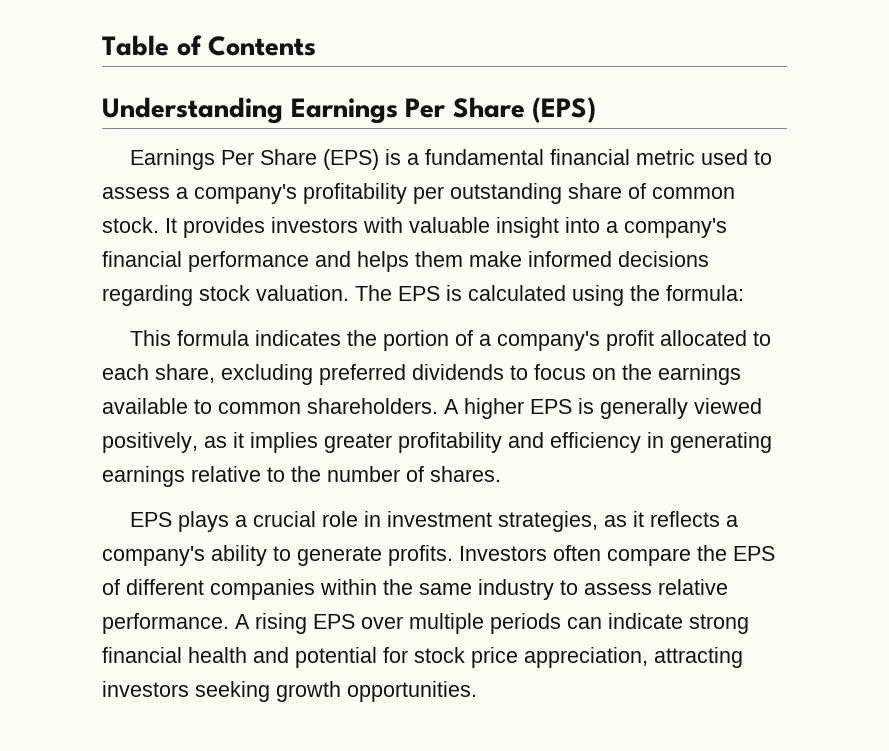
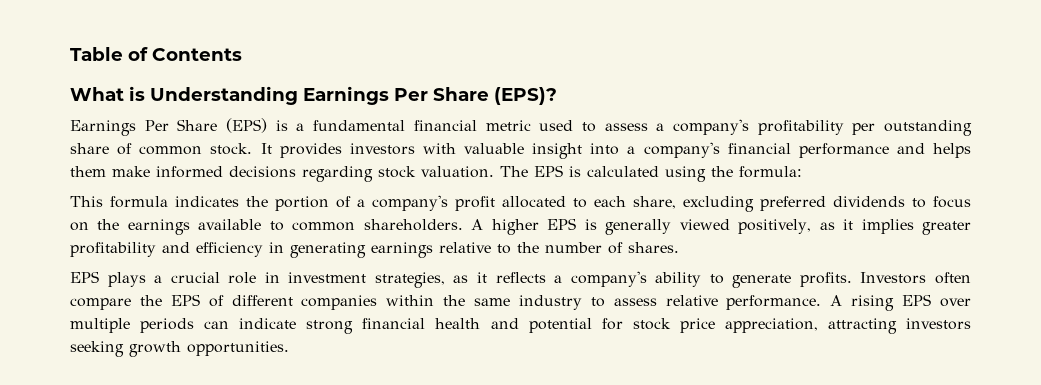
- Understanding Earnings Per Share (EPS)
+ What is Understanding Earnings Per Share (EPS)?

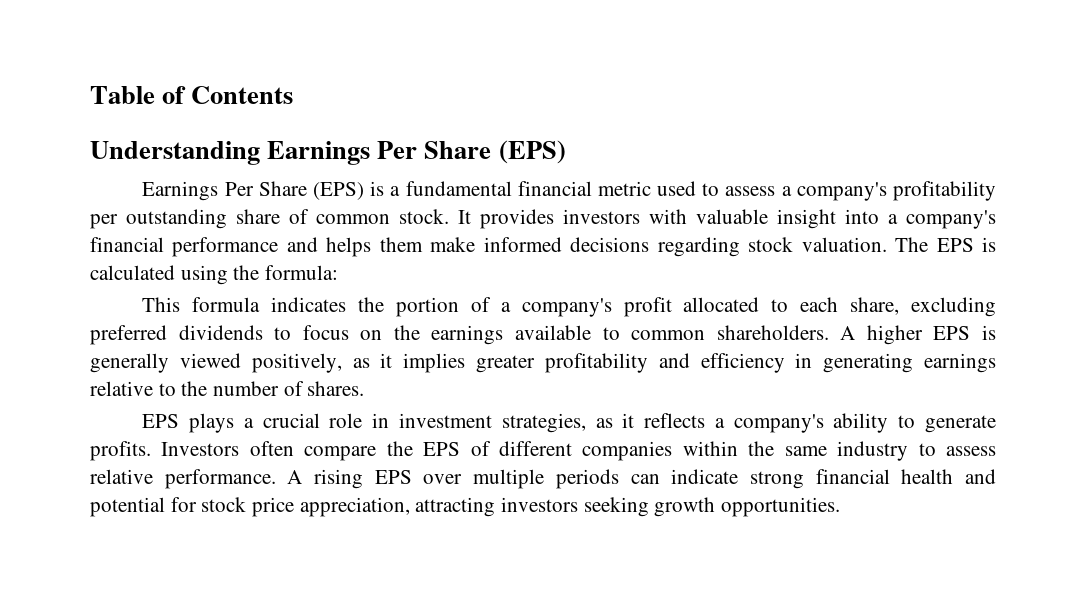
- What is Understanding Earnings Per Share (EPS)?
+ Understanding Earnings Per Share (EPS)

